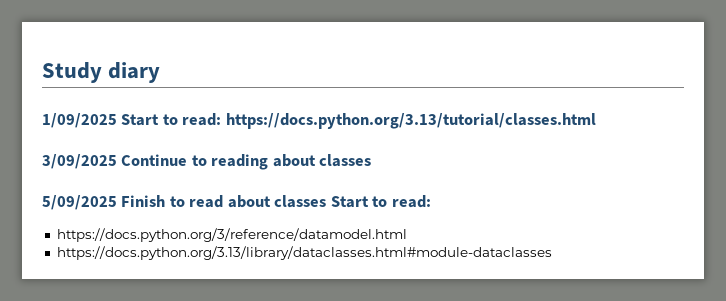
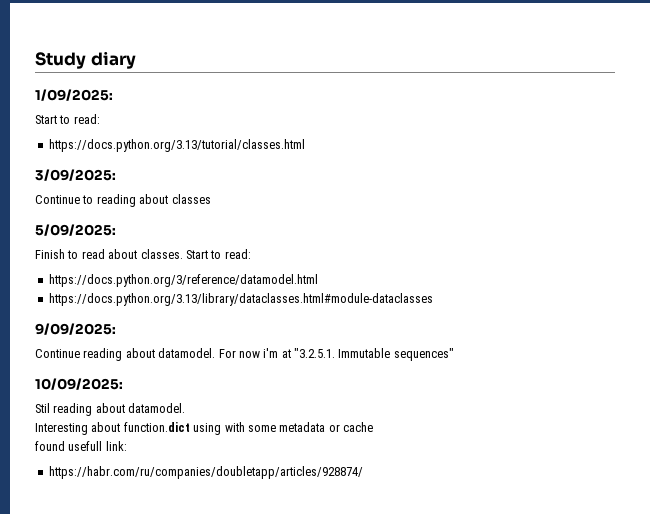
- 1/09/2025 Start to read: https://docs.python.org/3.13/tutorial/classes.html
+ 1/09/2025:
+ Start to read:
+ https://docs.python.org/3.13/tutorial/classes.html
- 3/09/2025 Continue to reading about classes
+ 3/09/2025:
+ Continue to reading about classes
- 5/09/2025 Finish to read about classes Start to read:
+ 5/09/2025:
+ Finish to read about classes. Start to read:
+ 9/09/2025:
+ Continue reading about datamodel. For now i'm at "3.2.5.1. Immutable sequences"
+ 10/09/2025:
+ Stil reading about datamodel.
+ Interesting about function.dict using with some metadata or cache
+ found usefull link:
+ https://habr.com/ru/companies/doubletapp/articles/928874/

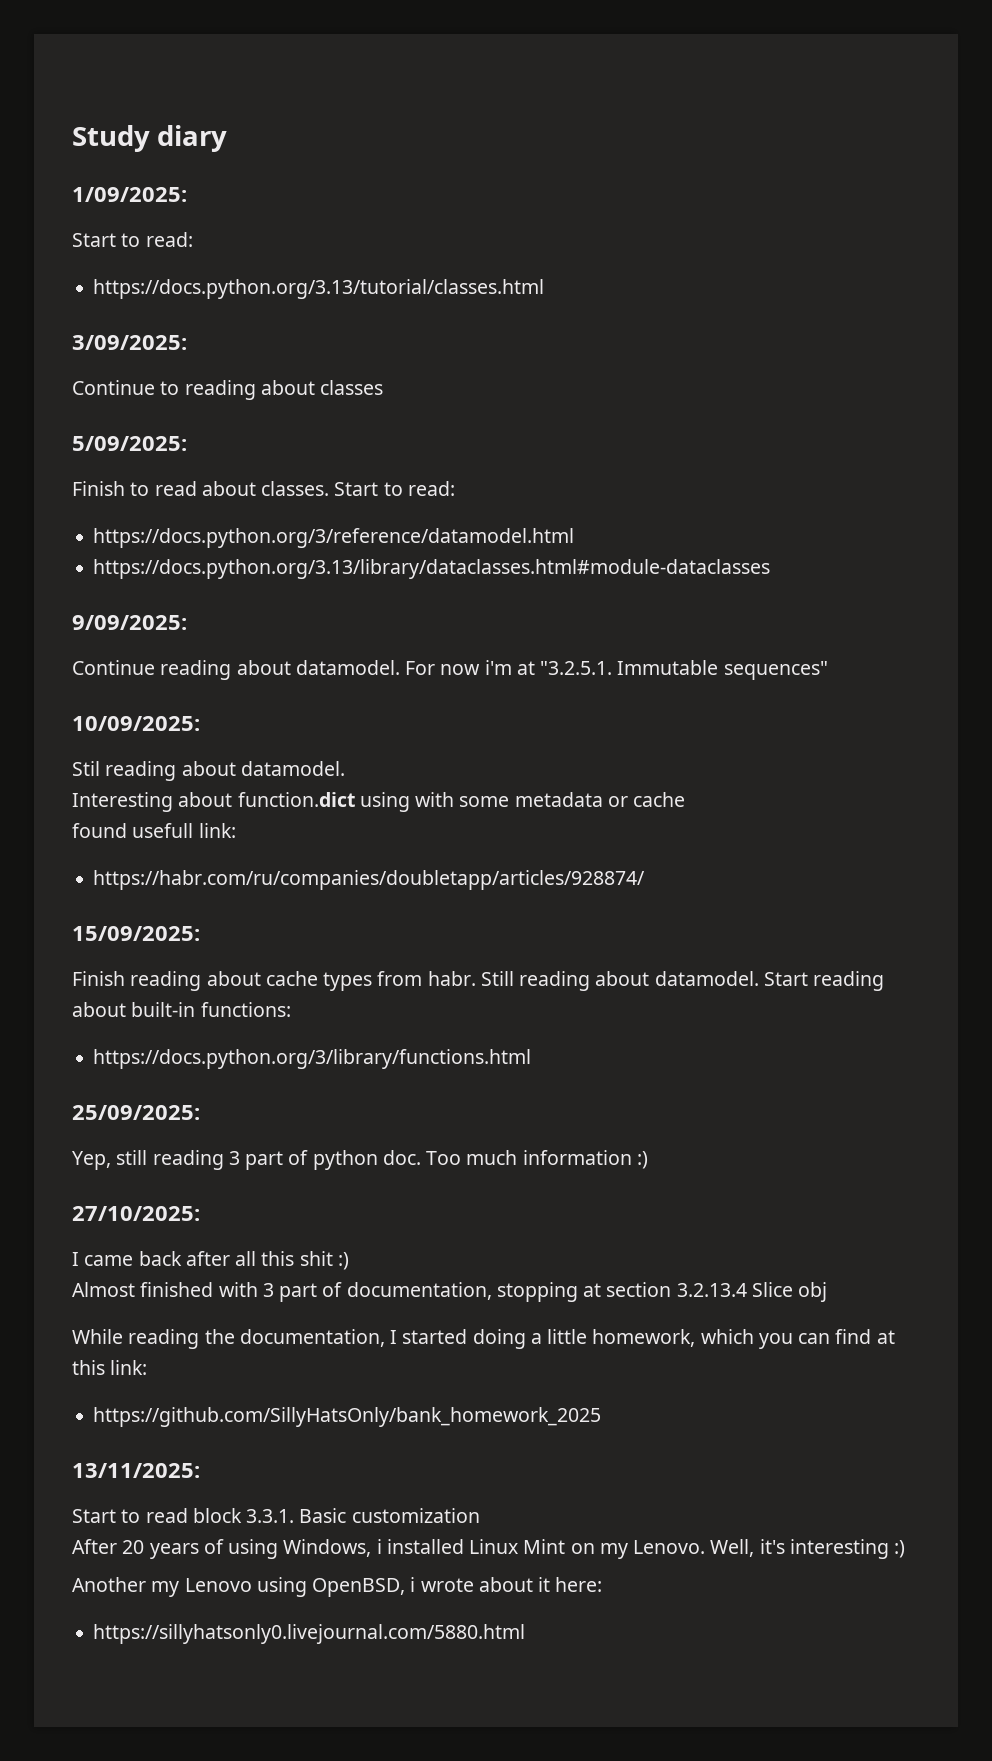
+ 15/09/2025:
+ Finish reading about cache types from habr. Still reading about datamodel. Start reading about built-in functions:
+ https://docs.python.org/3/library/functions.html
+ 25/09/2025:
+ Yep, still reading 3 part of python doc. Too much information :)
+ 27/10/2025:
+ I came back after all this shit :)
+ Almost finished with 3 part of documentation, stopping at section 3.2.13.4 Slice obj
+ While reading the documentation, I started doing a little homework, which you can find at this link:
+ https://github.com/SillyHatsOnly/bank_homework_2025
+ 13/11/2025:
+ Start to read block 3.3.1. Basic customization
+ After 20 years of using Windows, i installed Linux Mint on my Lenovo. Well, it's interesting :)
+ Another my Lenovo using OpenBSD, i wrote about it here:
+ https://sillyhatsonly0.livejournal.com/5880.html

